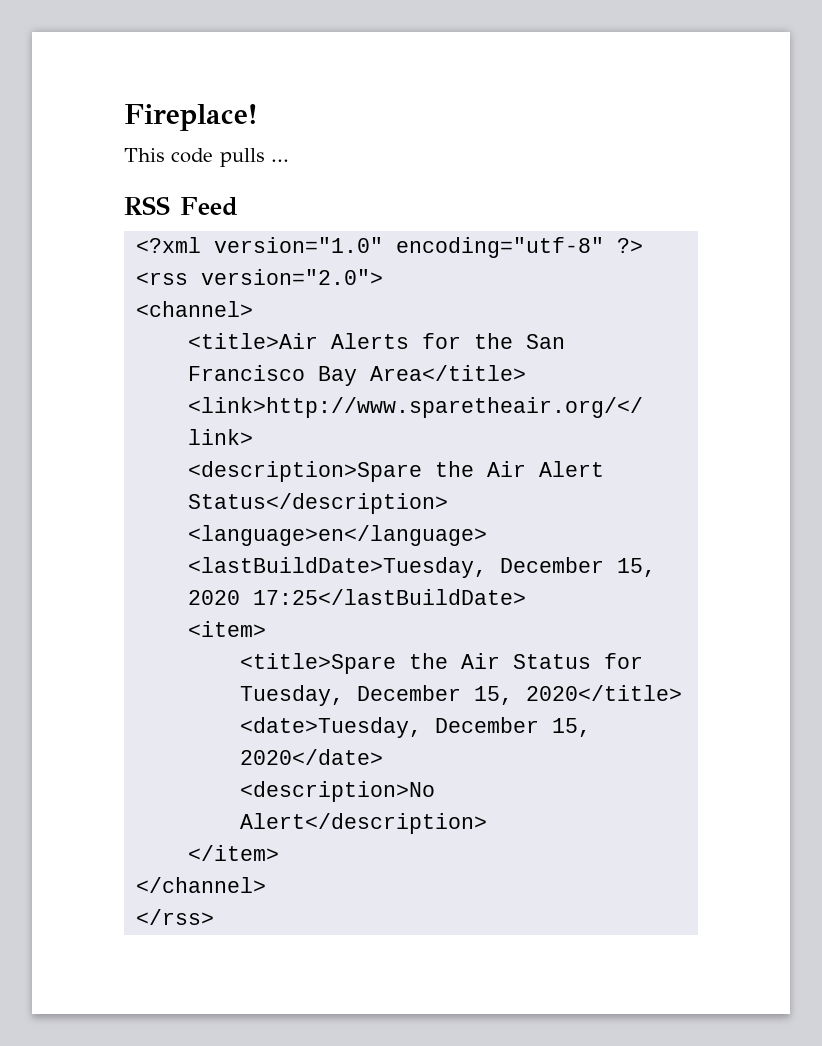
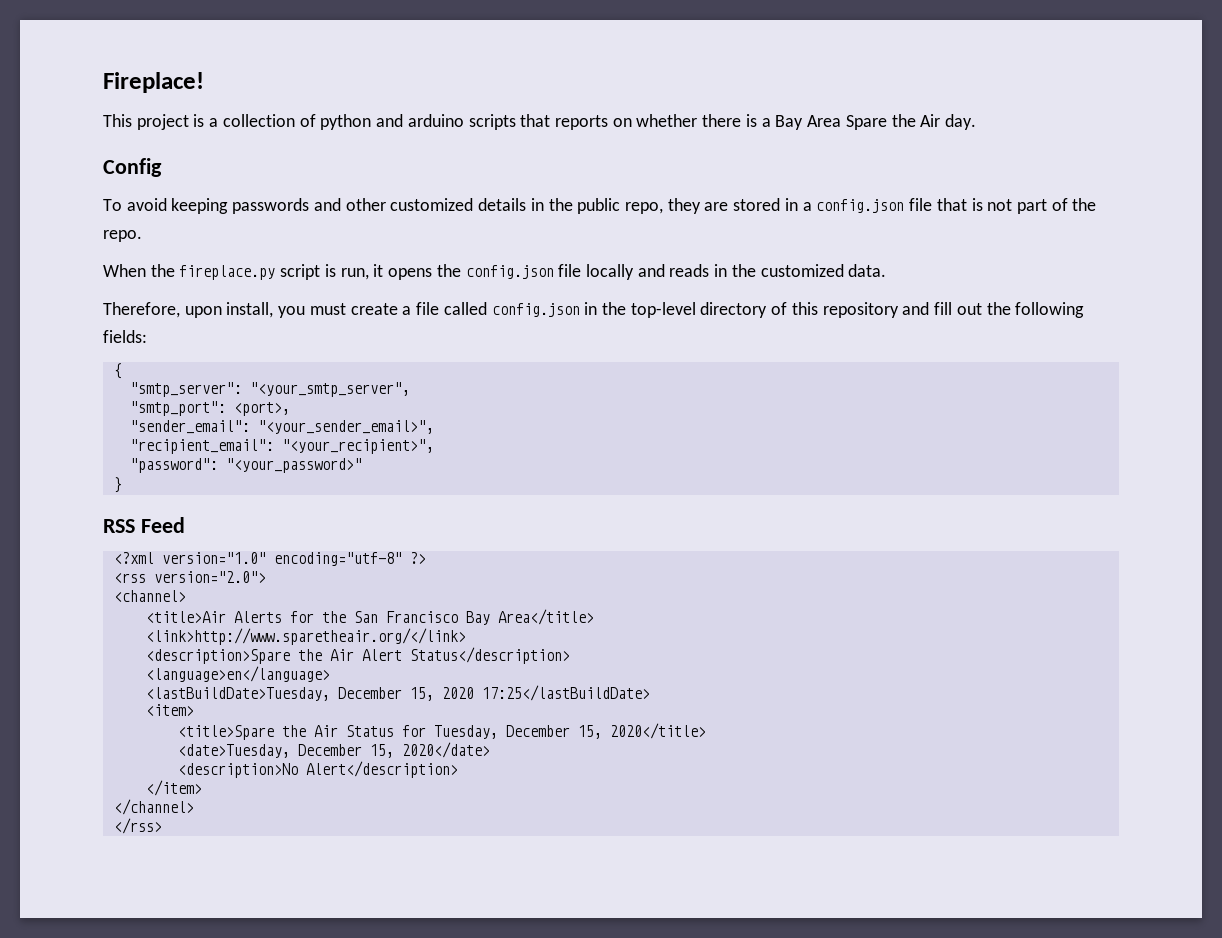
- This code pulls ...
+ This project is a collection of python and arduino scripts that reports on whether there is a Bay Area Spare the Air day.
+ Config
+ To avoid keeping passwords and other customized details in the public repo, they are stored in a config.json file that is not part of the repo.
+ When the fireplace.py script is run, it opens the config.json file locally and reads in the customized data.
+ Therefore, upon install, you must create a file called config.json in the top-level directory of this repository and fill out the following fields:
+ {
+ "smtp_server": "<your_smtp_server",
+ "smtp_port": <port>,
+ "sender_email": "<your_sender_email>",
+ "recipient_email": "<your_recipient>",
+ "password": "<your_password>"
+ }

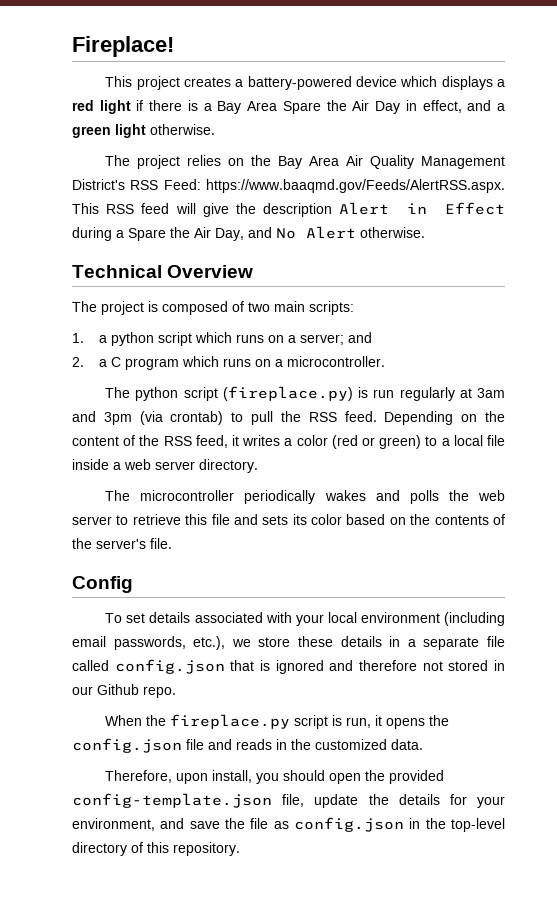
- This project is a collection of python and arduino scripts that reports on whether there is a Bay Area Spare the Air day.
+ This project creates a battery-powered device which displays a red light if there is a Bay Area Spare the Air Day in effect, and a green light otherwise.
+ The project relies on the Bay Area Air Quality Management District's RSS Feed: https://www.baaqmd.gov/Feeds/AlertRSS.aspx. This RSS feed will give the description Alert in Effect during a Spare the Air Day, and No Alert otherwise.
+ Technical Overview
+ The project is composed of two main scripts:
+ 1. a python script which runs on a server; and
+ 2. a C program which runs on a microcontroller.
+ The python script (fireplace.py) is run regularly at 3am and 3pm (via crontab) to pull the RSS feed. Depending on the content of the RSS feed, it writes a color (red or green) to a local file inside a web server directory.
+ The microcontroller periodically wakes and polls the web server to retrieve this file and sets its color based on the contents of the server's file.
  Config
- To avoid keeping passwords and other customized details in the public repo, they are stored in a config.json file that is not part of the repo.
+ To set details associated with your local environment (including email passwords, etc.), we store these details in a separate file called config.json that is ignored and therefore not stored in our Github repo.
- When the fireplace.py script is run, it opens the config.json file locally and reads in the customized data.
+ When the fireplace.py script is run, it opens the config.json file and reads in the customized data.
- Therefore, upon install, you must create a file called config.json in the top-level directory of this repository and fill out the following fields:
- {
- "smtp_server": "<your_smtp_server",
- "smtp_port": <port>,
- "sender_email": "<your_sender_email>",
- "recipient_email": "<your_recipient>",
- "password": "<your_password>"
- }
- RSS Feed
- <?xml version="1.0" encoding="utf-8" ?>
- <rss version="2.0">
- <channel>
- <title>Air Alerts for the San Francisco Bay Area</title>
- <link>http://www.sparetheair.org/</link>
- <description>Spare the Air Alert Status</description>
- <language>en</language>
- <lastBuildDate>Tuesday, December 15, 2020 17:25</lastBuildDate>
- <item>
- <title>Spare the Air Status for Tuesday, December 15, 2020</title>
- <date>Tuesday, December 15, 2020</date>
- <description>No Alert</description>
- </item>
- </channel>
- </rss>
+ Therefore, upon install, you should open the provided config-template.json file, update the details for your environment, and save the file as config.json in the top-level directory of this repository.

